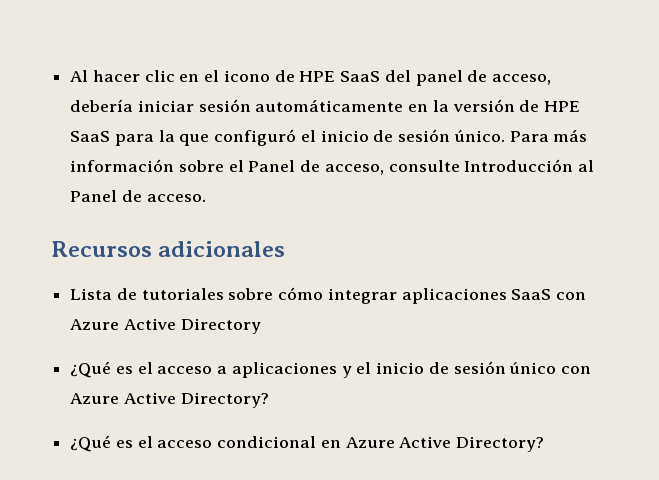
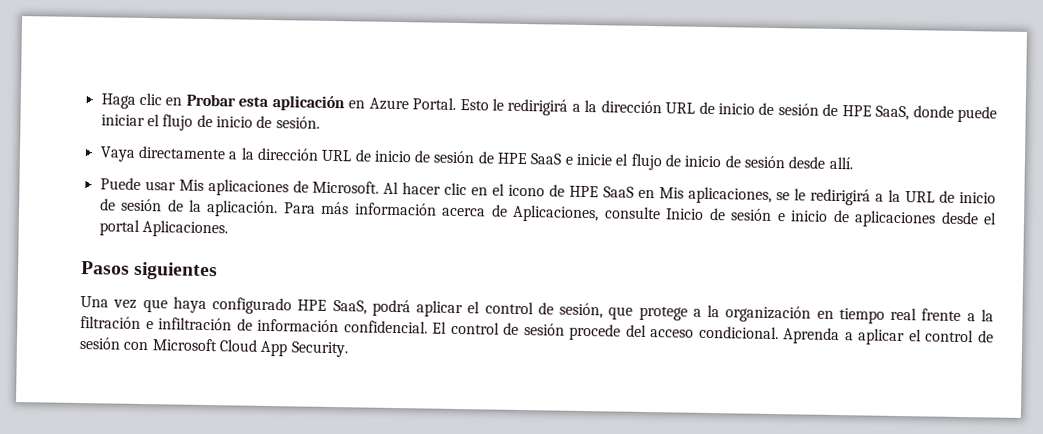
+ Haga clic en Probar esta aplicación en Azure Portal. Esto le redirigirá a la dirección URL de inicio de sesión de HPE SaaS, donde puede iniciar el flujo de inicio de sesión.
+ Vaya directamente a la dirección URL de inicio de sesión de HPE SaaS e inicie el flujo de inicio de sesión desde allí.
+ Puede usar Mis aplicaciones de Microsoft.
- Al hacer clic en el icono de HPE SaaS del panel de acceso, debería iniciar sesión automáticamente en la versión de HPE SaaS para la que configuró el inicio de sesión único. Para más información sobre el Panel de acceso, consulte Introducción al Panel de acceso.
- Recursos adicionales
- Lista de tutoriales sobre cómo integrar aplicaciones SaaS con Azure Active Directory
- ¿Qué es el acceso a aplicaciones y el inicio de sesión único con Azure Active Directory?
- ¿Qué es el acceso condicional en Azure Active Directory?
+ Al hacer clic en el icono de HPE SaaS en Mis aplicaciones, se le redirigirá a la URL de inicio de sesión de la aplicación. Para más información acerca de Aplicaciones, consulte Inicio de sesión e inicio de aplicaciones desde el portal Aplicaciones.
+ Pasos siguientes
+ Una vez que haya configurado HPE SaaS, podrá aplicar el control de sesión, que protege a la organización en tiempo real frente a la filtración e infiltración de información confidencial. El control de sesión procede del acceso condicional. Aprenda a aplicar el control de sesión con Microsoft Cloud App Security.

